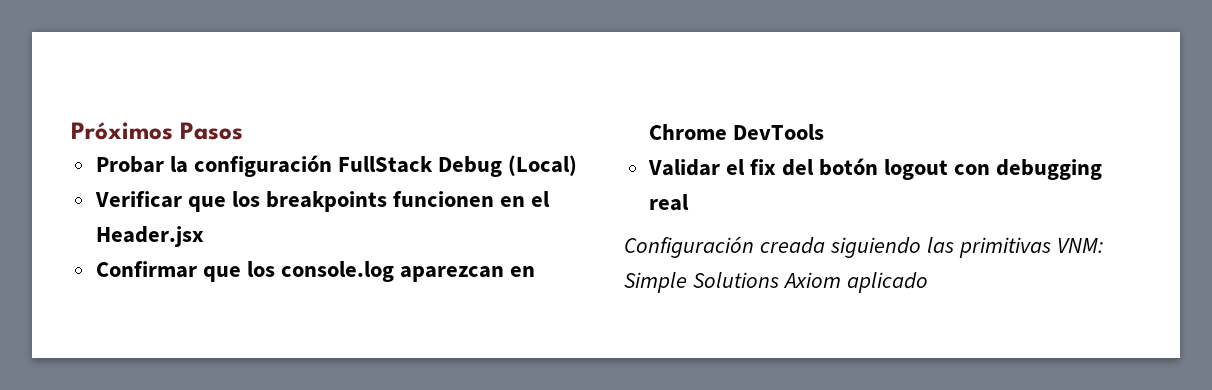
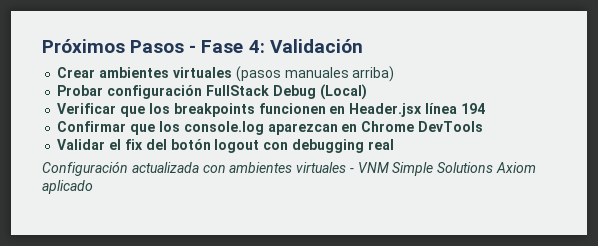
- Próximos Pasos
+ Próximos Pasos - Fase 4: Validación
+ Crear ambientes virtuales (pasos manuales arriba)
- Probar la configuración FullStack Debug (Local)
+ Probar configuración FullStack Debug (Local)
- Verificar que los breakpoints funcionen en el Header.jsx
+ Verificar que los breakpoints funcionen en Header.jsx línea 194
- Configuración creada siguiendo las primitivas VNM: Simple Solutions Axiom aplicado
+ Configuración actualizada con ambientes virtuales - VNM Simple Solutions Axiom aplicado

